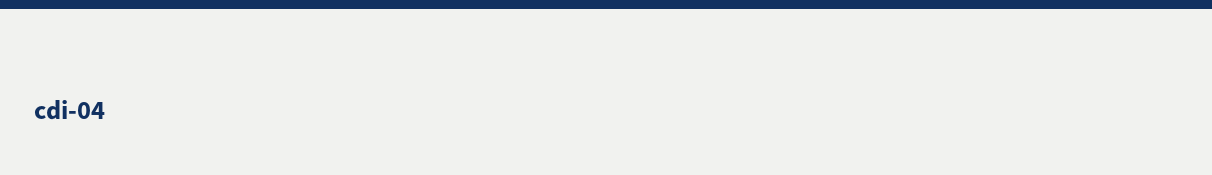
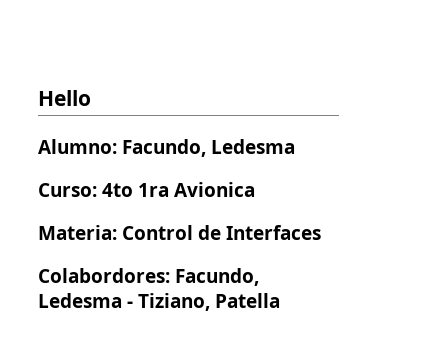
- cdi-04
+ Hello
+ Alumno: Facundo, Ledesma
+ Curso: 4to 1ra Avionica
+ Materia: Control de Interfaces
+ Colabordores: Facundo, Ledesma - Tiziano, Patella

